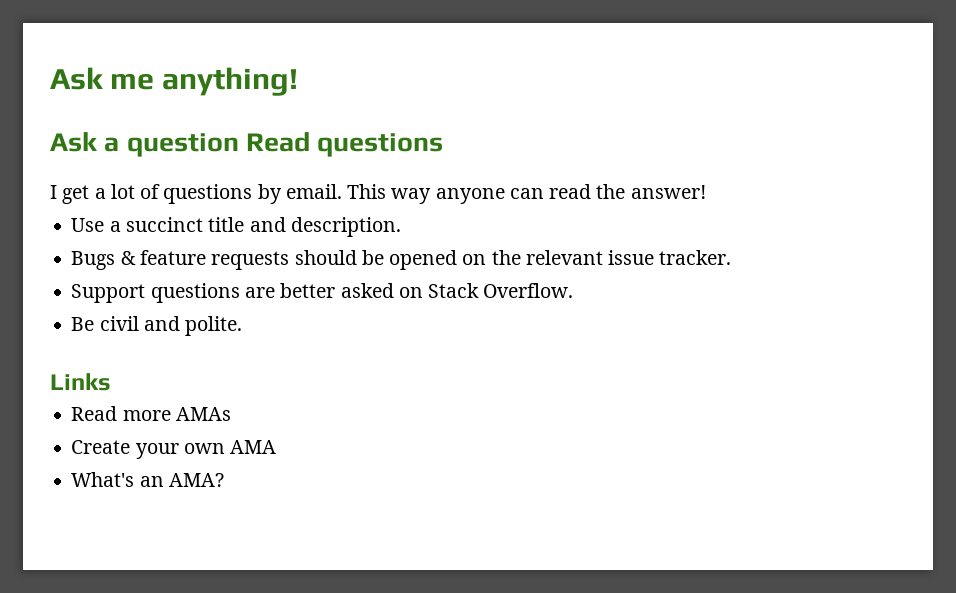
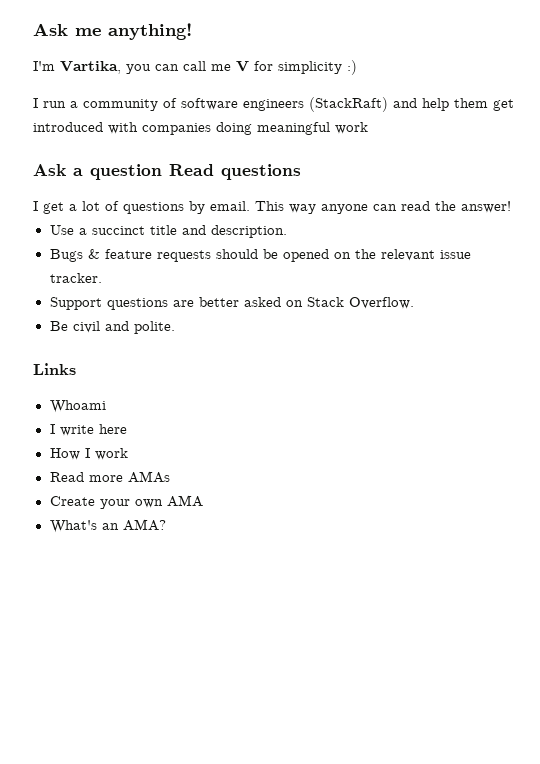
+ I'm Vartika, you can call me V for simplicity :)
+ I run a community of software engineers (StackRaft) and help them get introduced with companies doing meaningful work
+ Whoami
+ I write here
+ How I work

